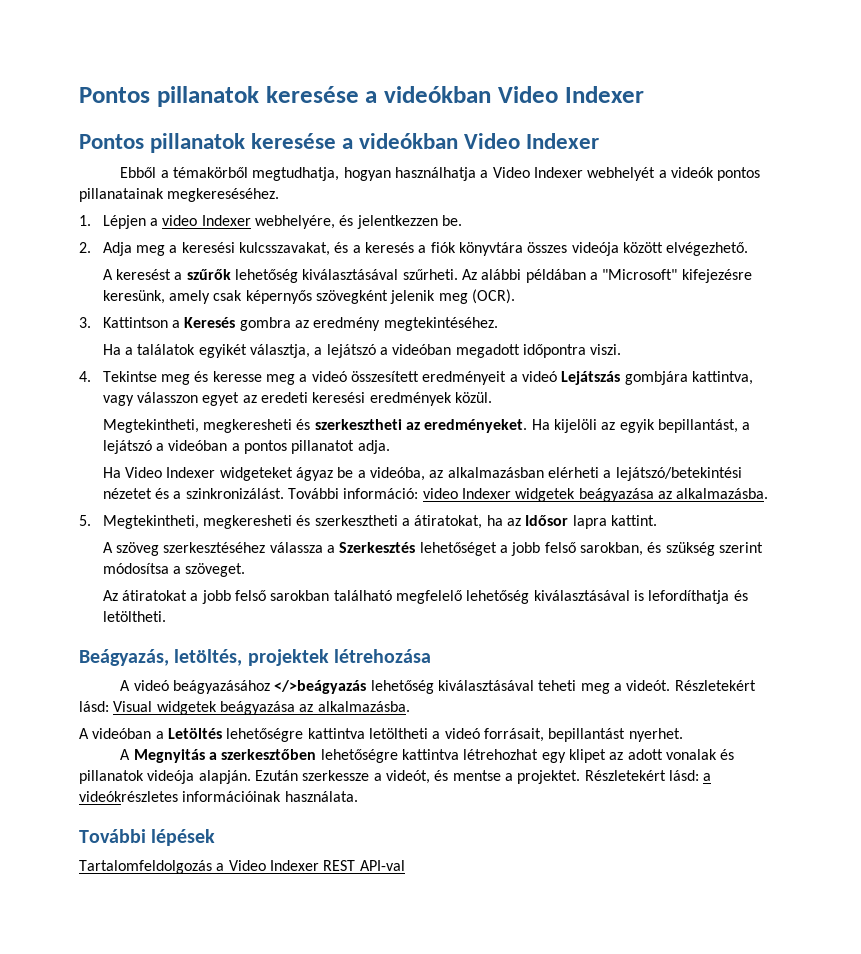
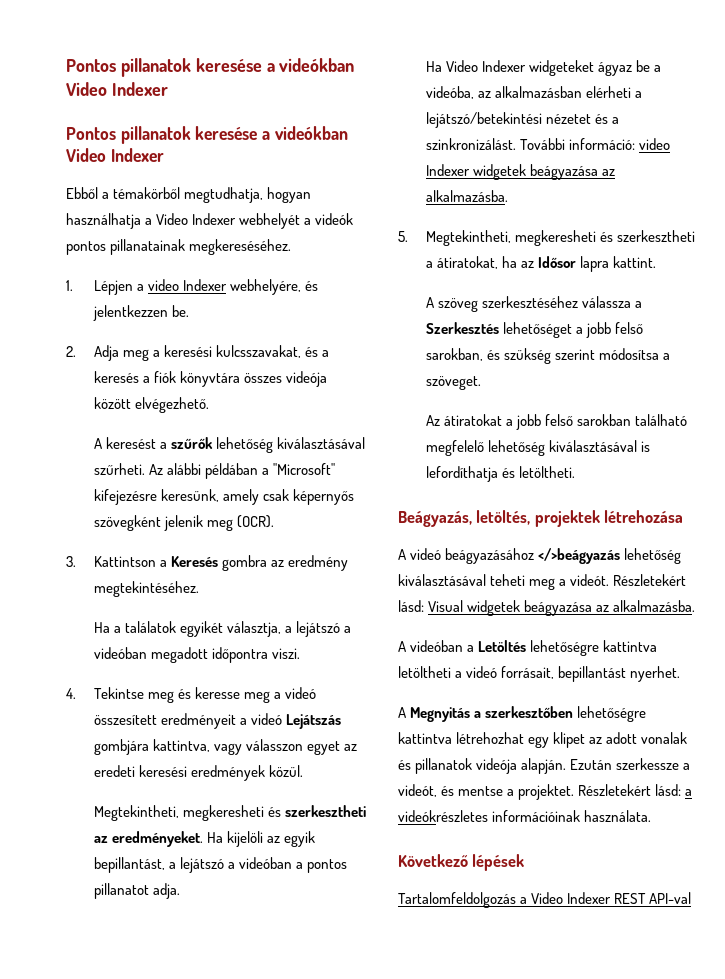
- További lépések
+ Következő lépések

